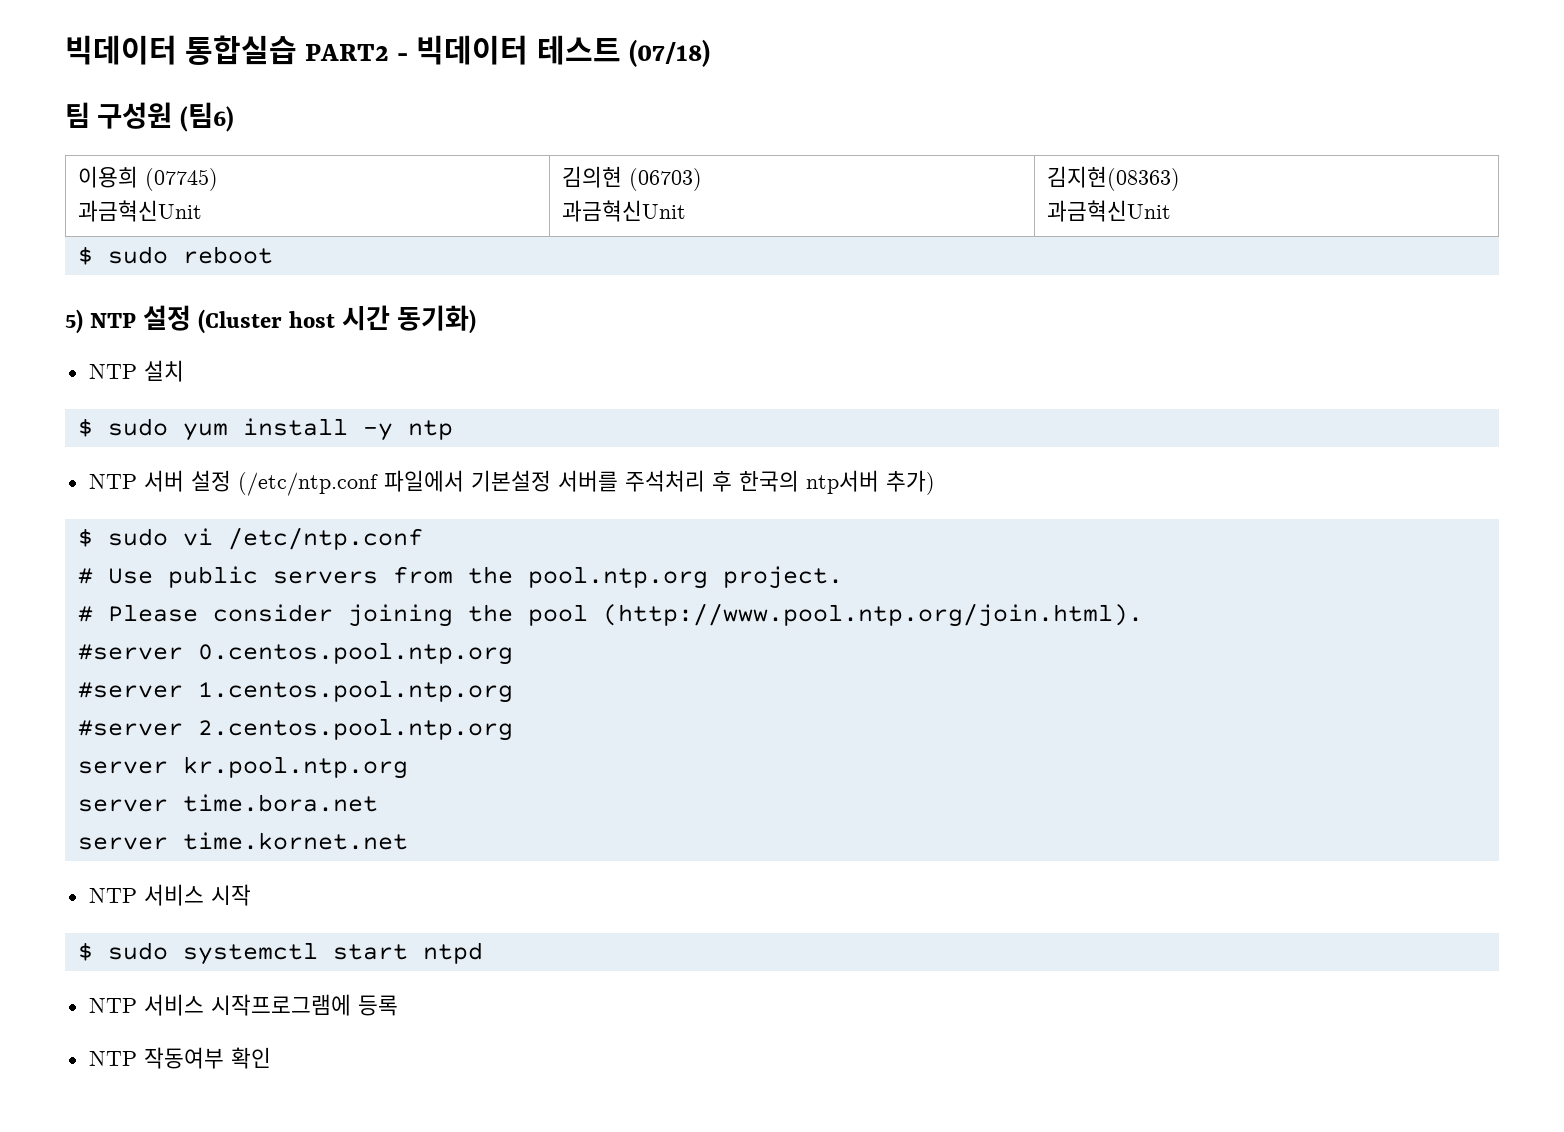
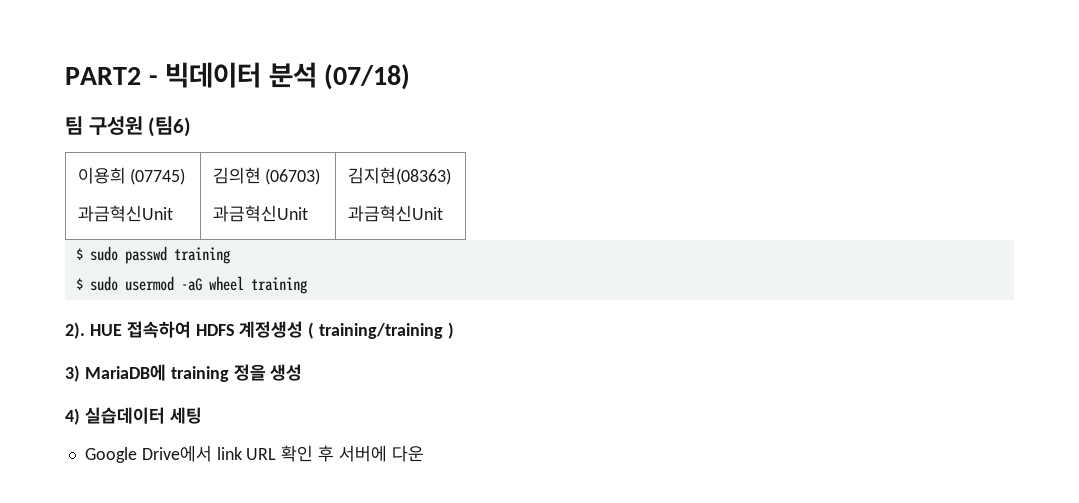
- 빅데이터 통합실습 PART2 - 빅데이터 테스트 (07/18)
+ PART2 - 빅데이터 분석 (07/18)
- $ sudo reboot
- 5) NTP 설정 (Cluster host 시간 동기화)
- NTP 설치
- $ sudo yum install -y ntp
- NTP 서버 설정 (/etc/ntp.conf 파일에서 기본설정 서버를 주석처리 후 한국의 ntp서버 추가)
- $ sudo vi /etc/ntp.conf
- # Use public servers from the pool.ntp.org project.
- # Please consider joining the pool (http://www.pool.ntp.org/join.html).
- #server 0.centos.pool.ntp.org
- #server 1.centos.pool.ntp.org
- #server 2.centos.pool.ntp.org
- server kr.pool.ntp.org
- server time.bora.net
- server time.kornet.net
- NTP 서비스 시작
- $ sudo systemctl start ntpd
- NTP 서비스 시작프로그램에 등록
- NTP 작동여부 확인
+ $ sudo passwd training
+ $ sudo usermod -aG wheel training
+ 2). HUE 접속하여 HDFS 계정생성 ( training/training )
+ 3) MariaDB에 training 정을 생성
+ 4) 실습데이터 세팅
+ Google Drive에서 link URL 확인 후 서버에 다운

